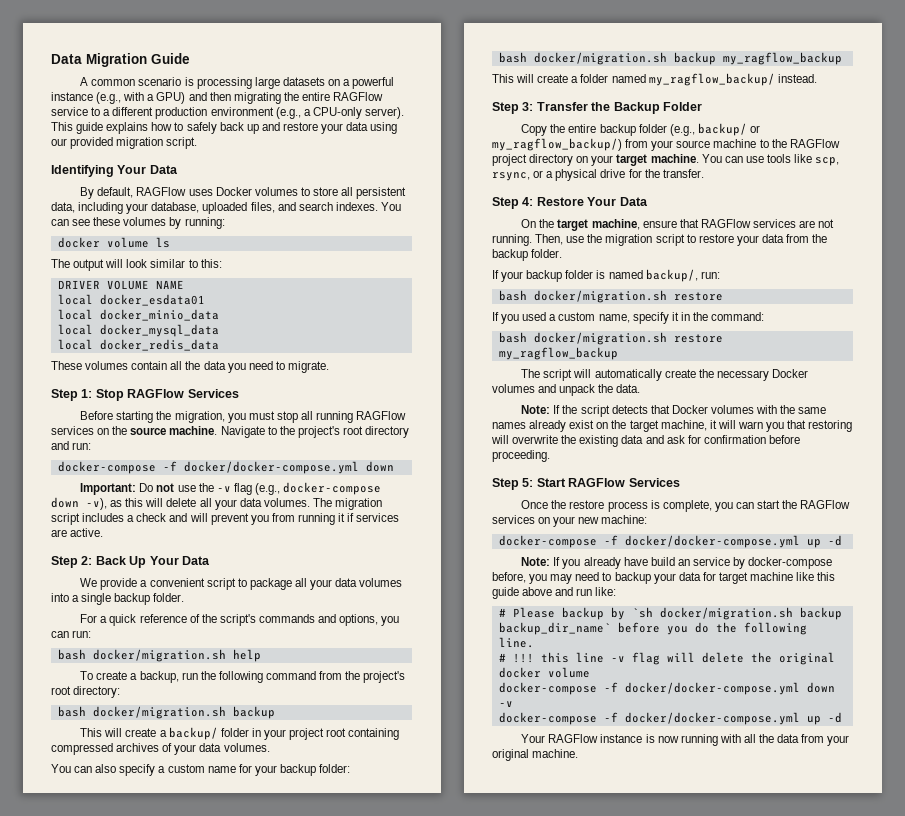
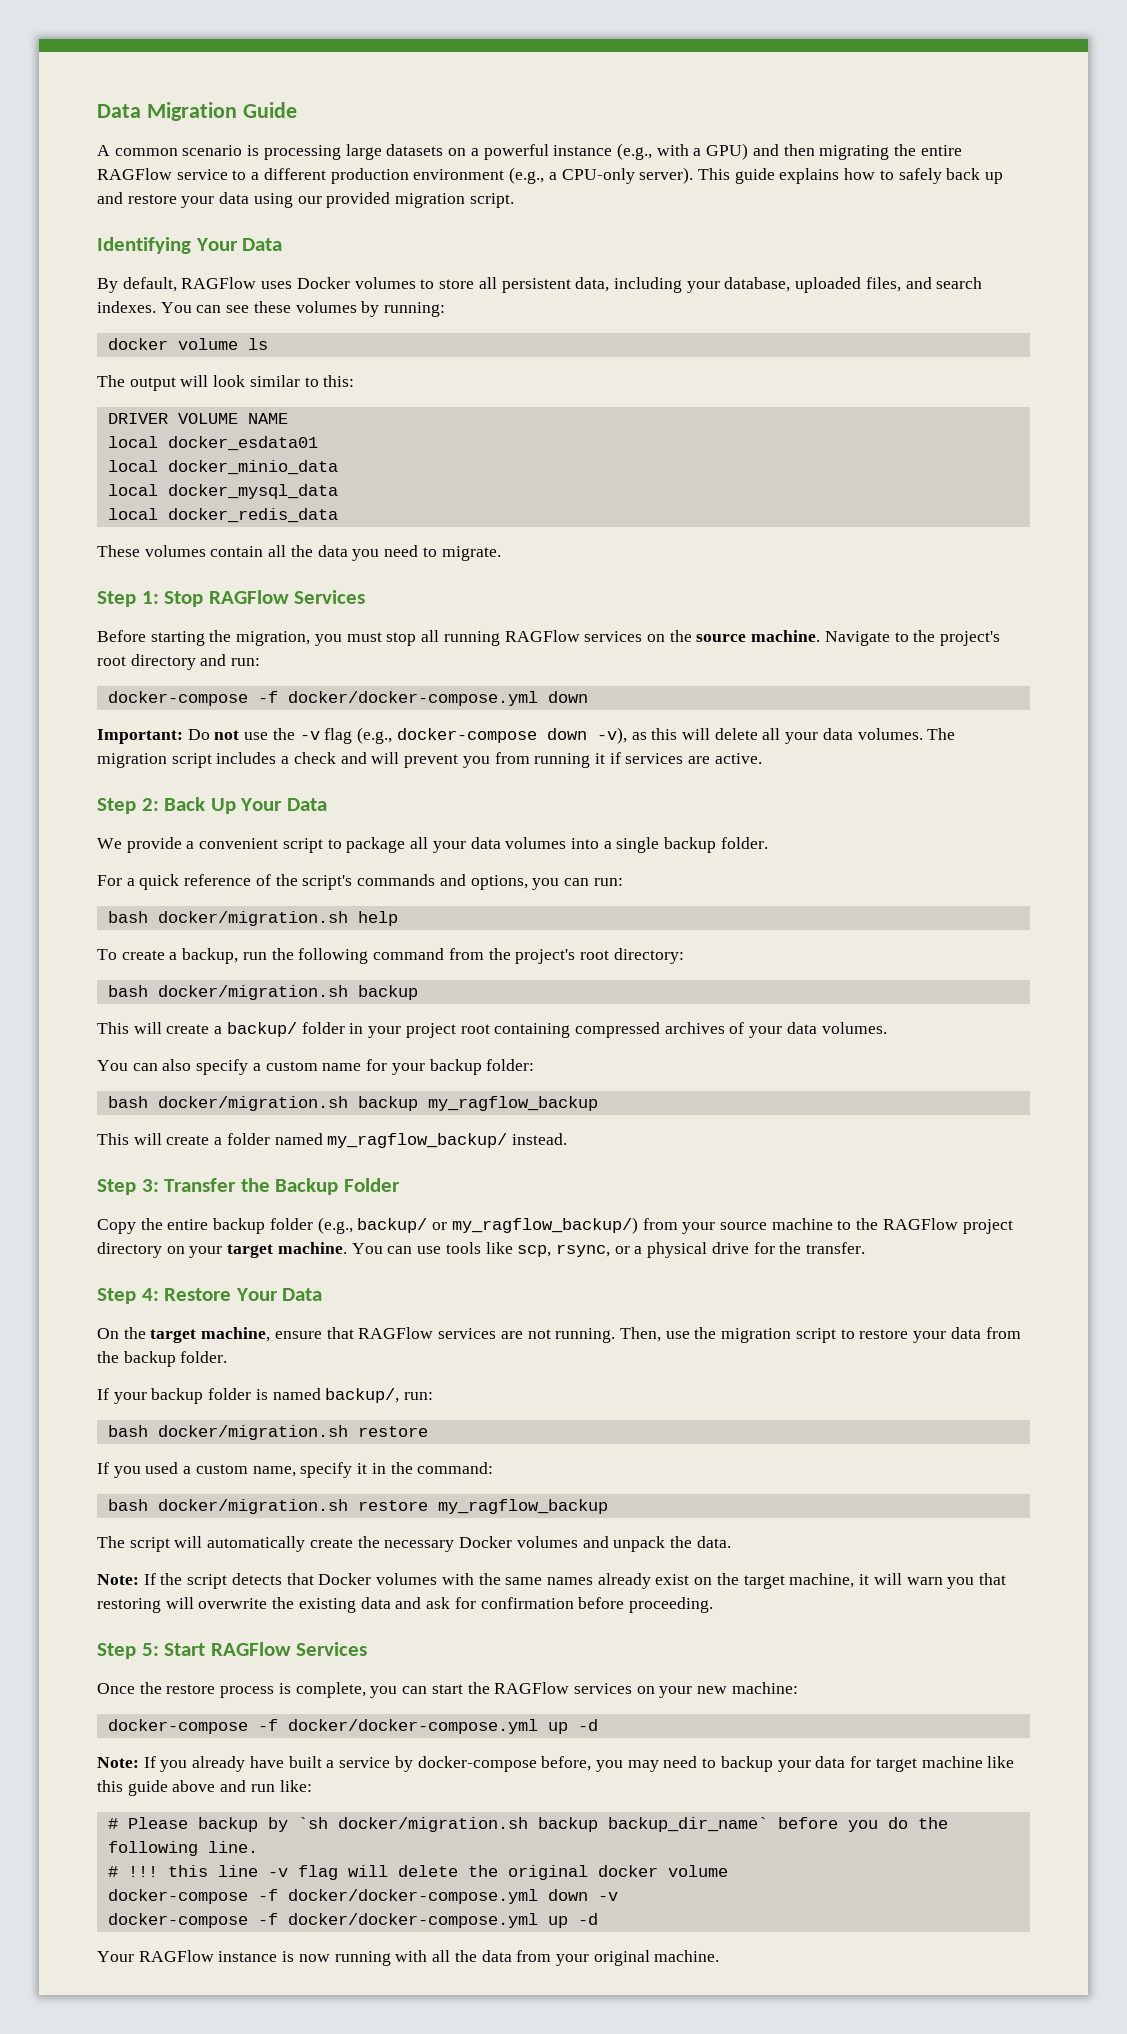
- Note: If you already have build an service by docker-compose before, you may need to backup your data for target machine like this guide above and run like:
+ Note: If you already have built a service by docker-compose before, you may need to backup your data for target machine like this guide above and run like:

